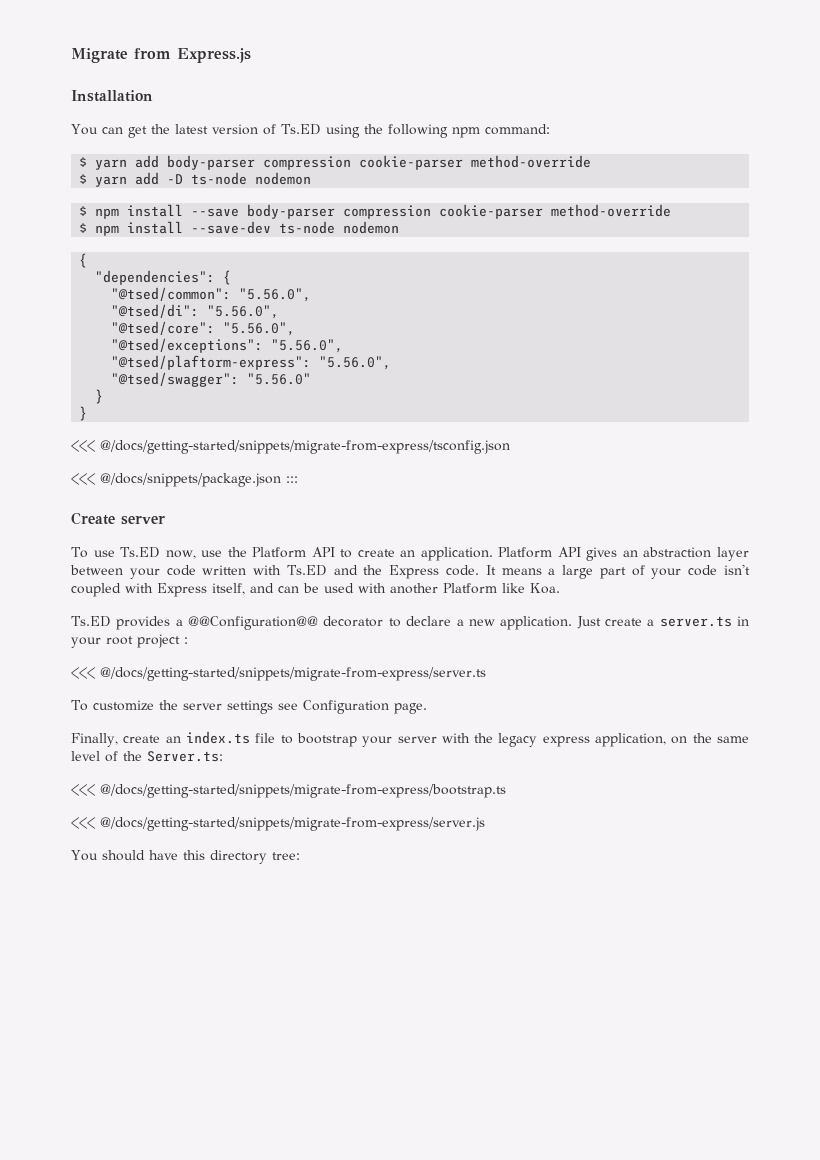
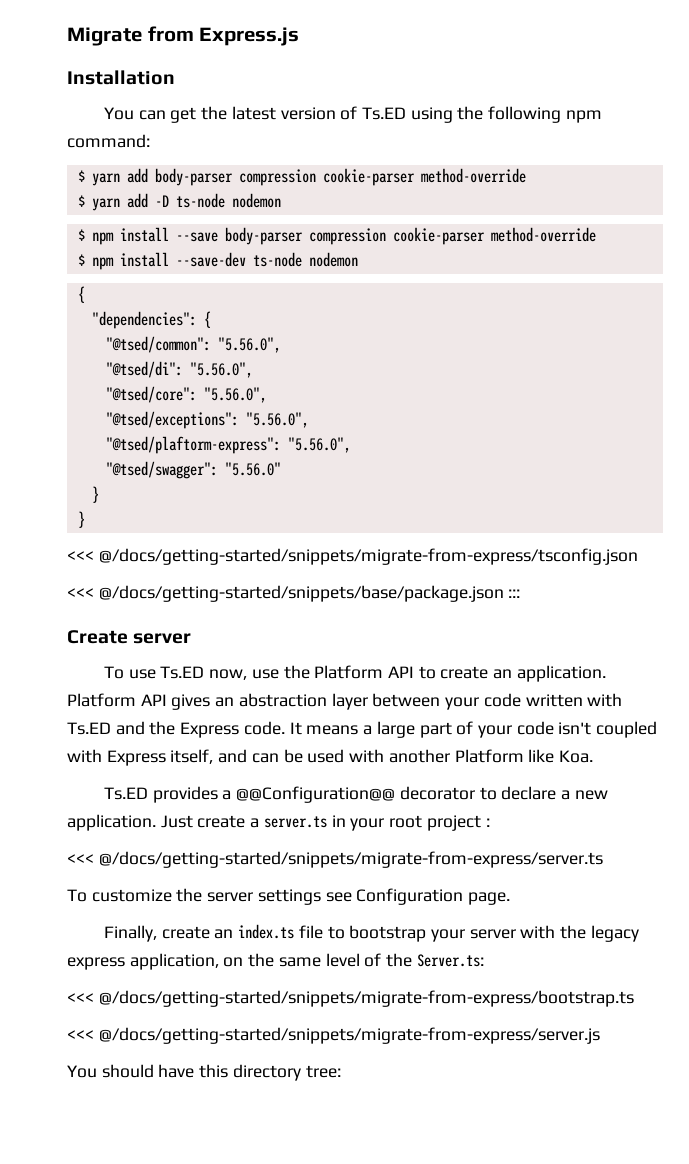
- <<< @/docs/snippets/package.json :::
+ <<< @/docs/getting-started/snippets/base/package.json :::

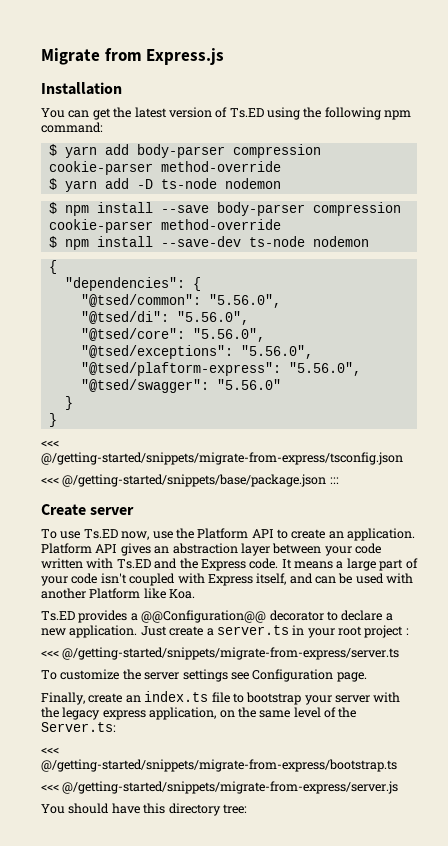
- <<< @/docs/getting-started/snippets/migrate-from-express/tsconfig.json
- <<< @/docs/getting-started/snippets/base/package.json :::
+ <<< @/getting-started/snippets/migrate-from-express/tsconfig.json
+ <<< @/getting-started/snippets/base/package.json :::
- <<< @/docs/getting-started/snippets/migrate-from-express/server.ts
+ <<< @/getting-started/snippets/migrate-from-express/server.ts
- <<< @/docs/getting-started/snippets/migrate-from-express/bootstrap.ts
- <<< @/docs/getting-started/snippets/migrate-from-express/server.js
+ <<< @/getting-started/snippets/migrate-from-express/bootstrap.ts
+ <<< @/getting-started/snippets/migrate-from-express/server.js

